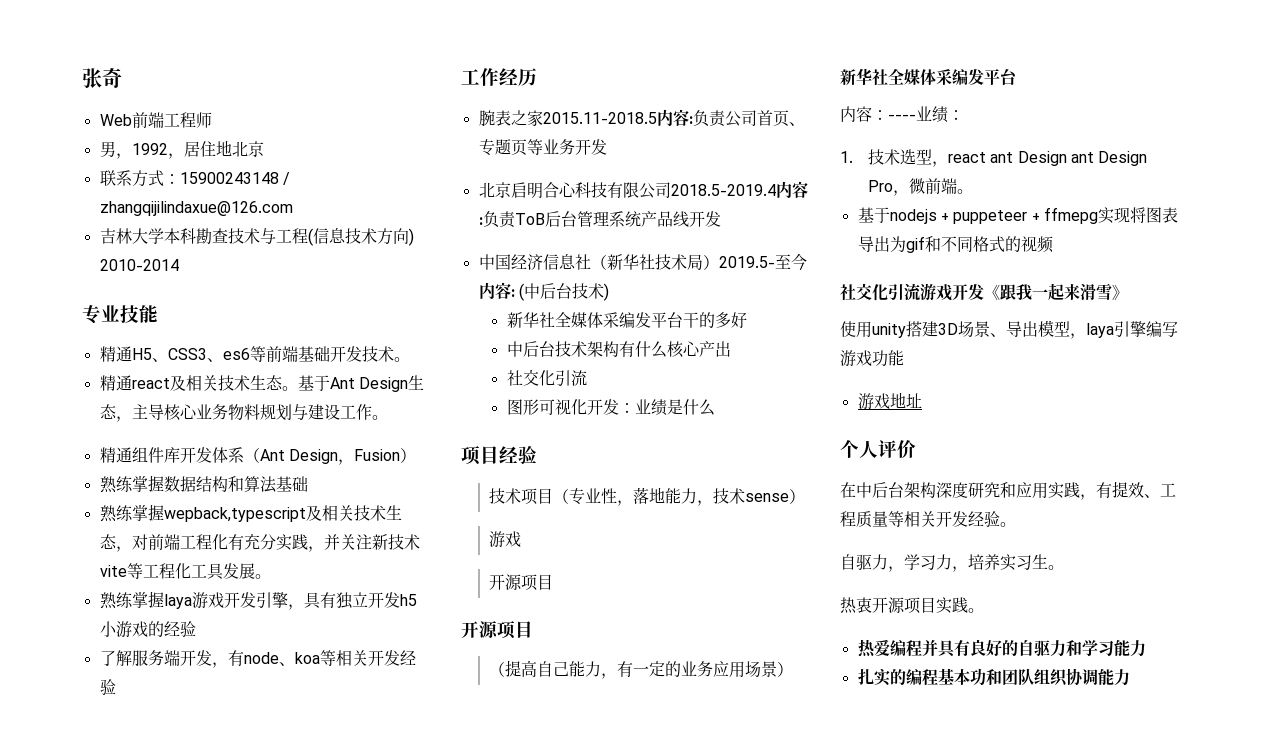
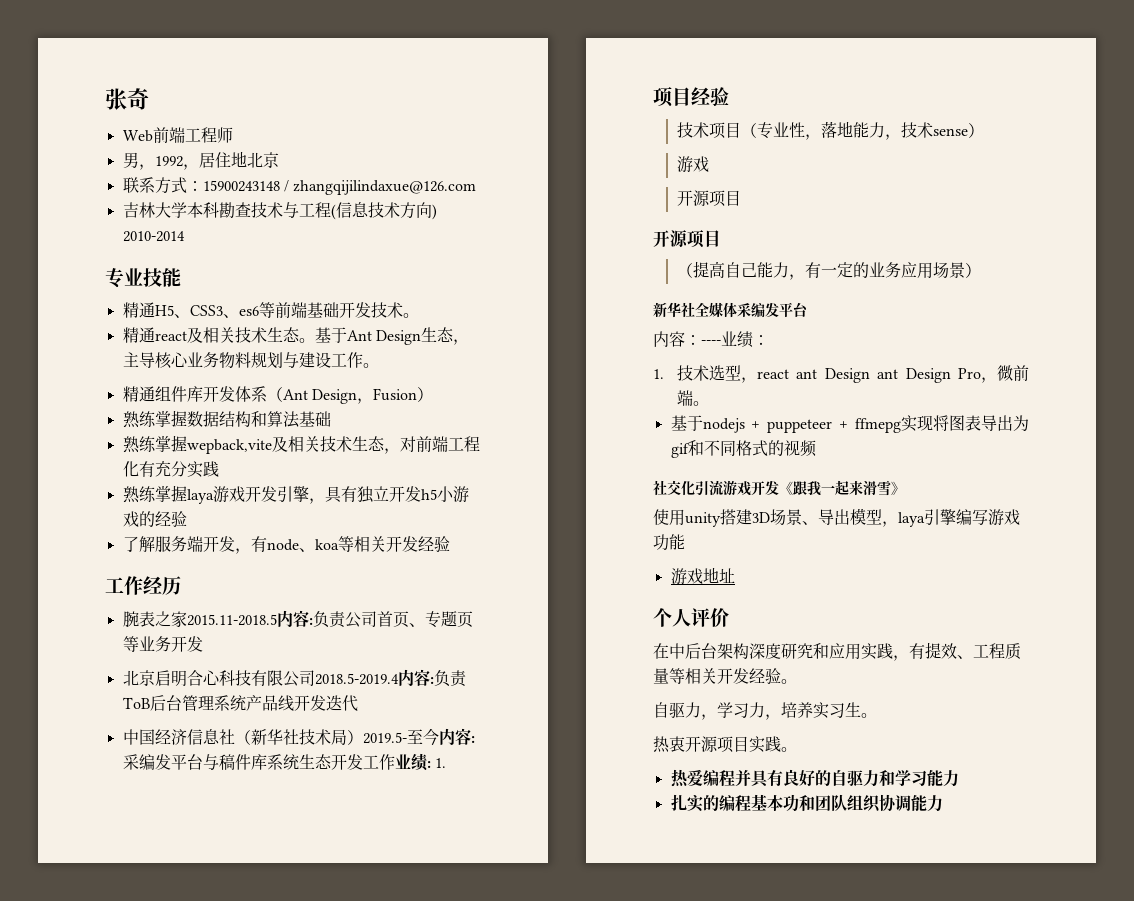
- 熟练掌握wepback,typescript及相关技术生态，对前端工程化有充分实践，并关注新技术vite等工程化工具发展。
+ 熟练掌握wepback,vite及相关技术生态，对前端工程化有充分实践
- 北京启明合心科技有限公司2018.5-2019.4内容:负责ToB后台管理系统产品线开发
+ 北京启明合心科技有限公司2018.5-2019.4内容:负责ToB后台管理系统产品线开发迭代
- 中国经济信息社（新华社技术局）2019.5-至今内容: (中后台技术)
- 新华社全媒体采编发平台干的多好
- 中后台技术架构有什么核心产出
- 社交化引流
- 图形可视化开发：业绩是什么
+ 中国经济信息社（新华社技术局）2019.5-至今内容:采编发平台与稿件库系统生态开发工作业绩: 1.

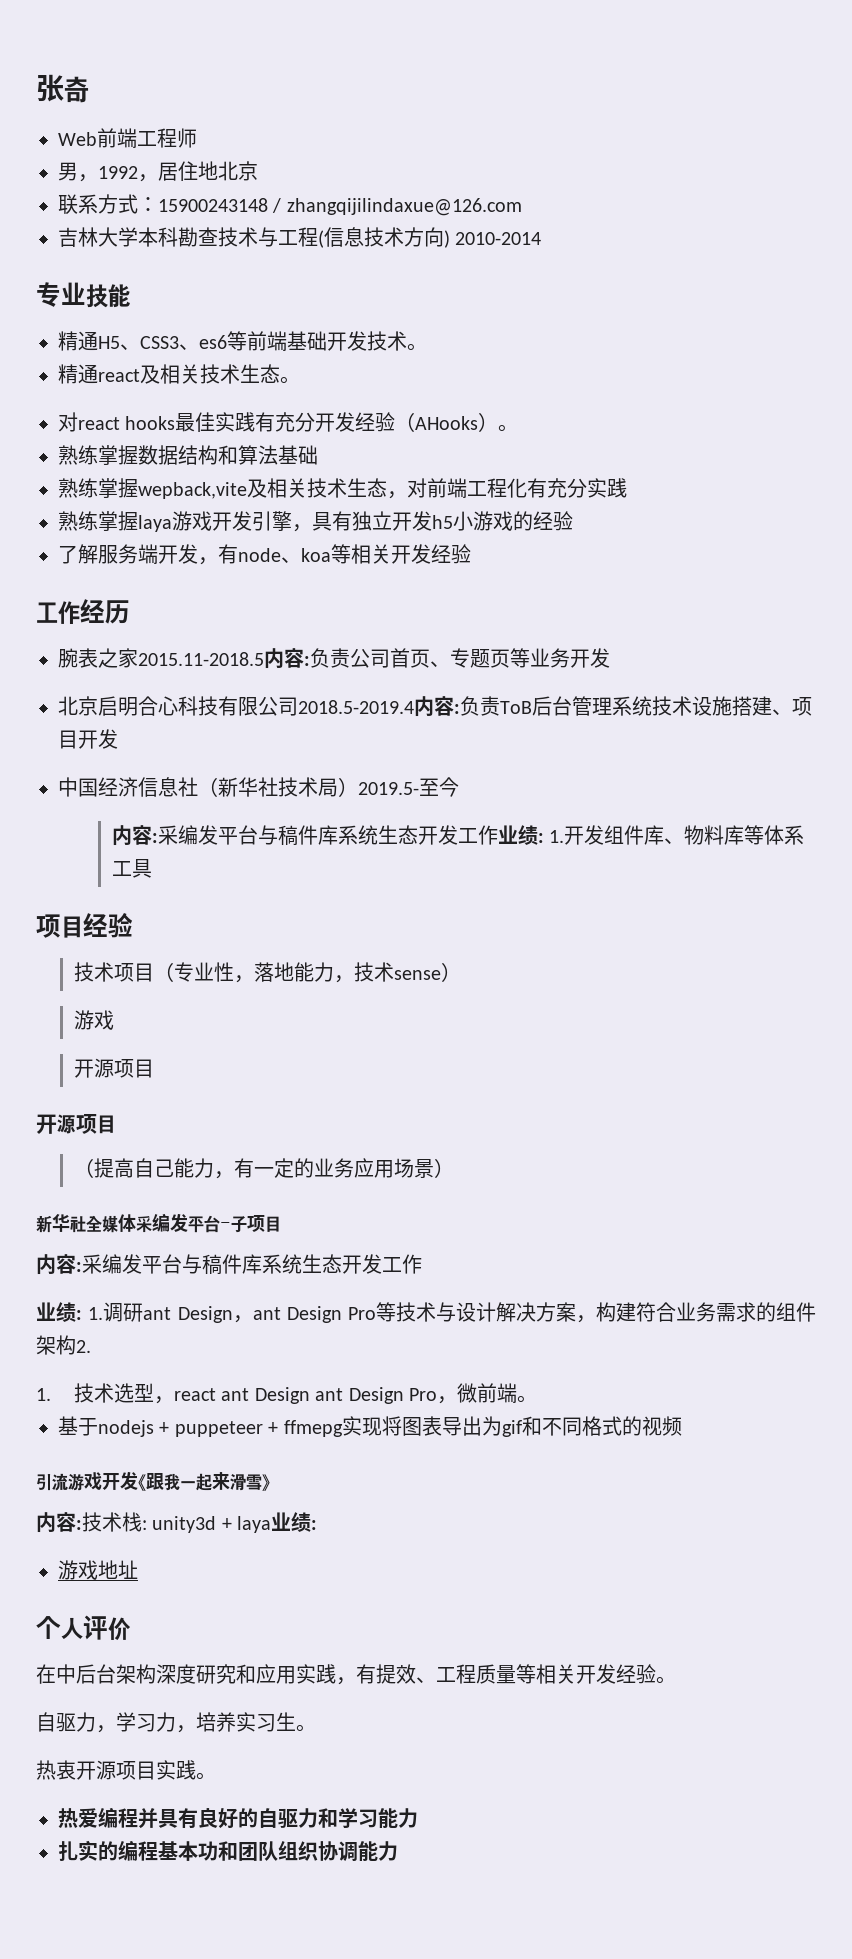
- 精通react及相关技术生态。基于Ant Design生态，主导核心业务物料规划与建设工作。
- 精通组件库开发体系（Ant Design，Fusion）
+ 精通react及相关技术生态。
+ 对react hooks最佳实践有充分开发经验（AHooks）。
- 北京启明合心科技有限公司2018.5-2019.4内容:负责ToB后台管理系统产品线开发迭代
+ 北京启明合心科技有限公司2018.5-2019.4内容:负责ToB后台管理系统技术设施搭建、项目开发
- 中国经济信息社（新华社技术局）2019.5-至今内容:采编发平台与稿件库系统生态开发工作业绩: 1.
+ 中国经济信息社（新华社技术局）2019.5-至今
+ 内容:采编发平台与稿件库系统生态开发工作业绩: 1.开发组件库、物料库等体系工具
- 新华社全媒体采编发平台
- 内容：----业绩：
+ 新华社全媒体采编发平台-子项目
+ 内容:采编发平台与稿件库系统生态开发工作
+ 业绩: 1.调研ant Design，ant Design Pro等技术与设计解决方案，构建符合业务需求的组件架构2.
- 社交化引流游戏开发《跟我一起来滑雪》
+ 引流游戏开发《跟我一起来滑雪》
- 使用unity搭建3D场景、导出模型，laya引擎编写游戏功能
+ 内容:技术栈: unity3d + laya业绩:

